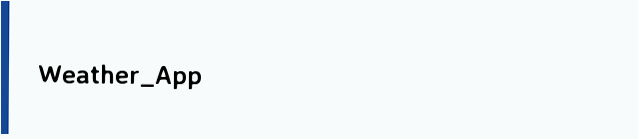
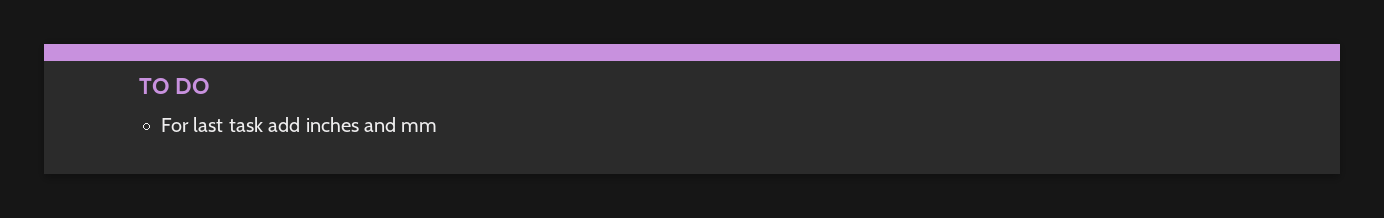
- Weather_App
+ TO DO
+ For last task add inches and mm

